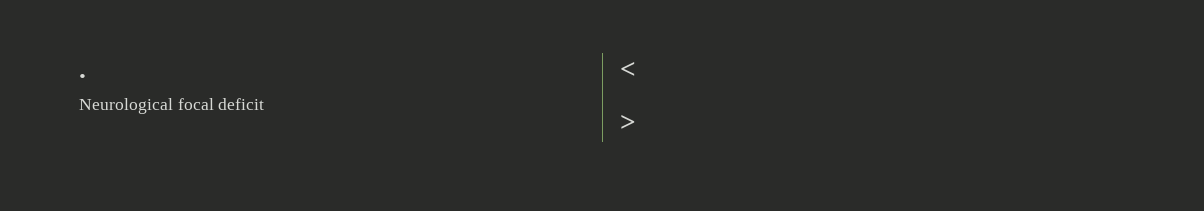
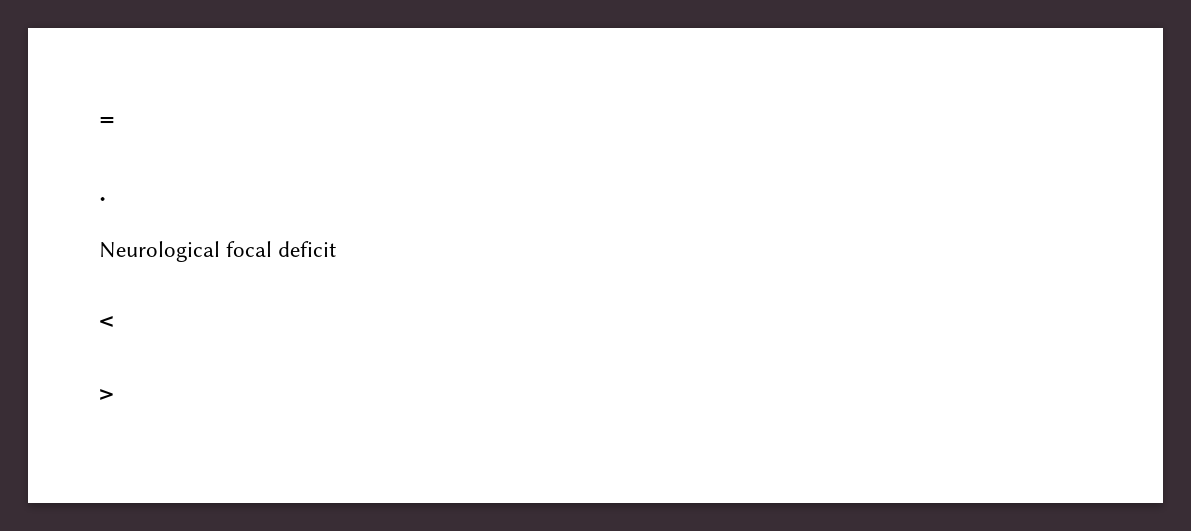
+ =

